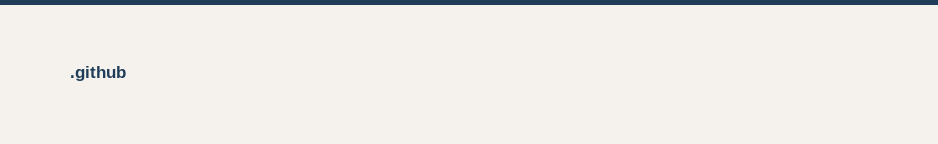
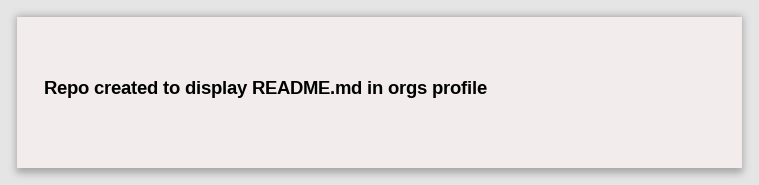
- .github
+ Repo created to display README.md in orgs profile

